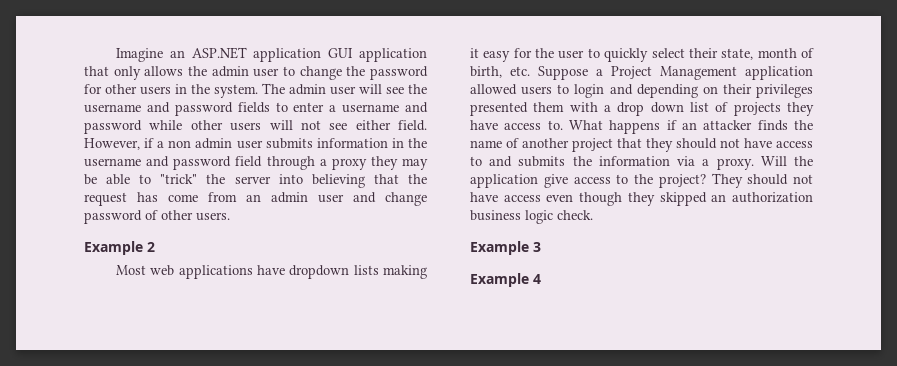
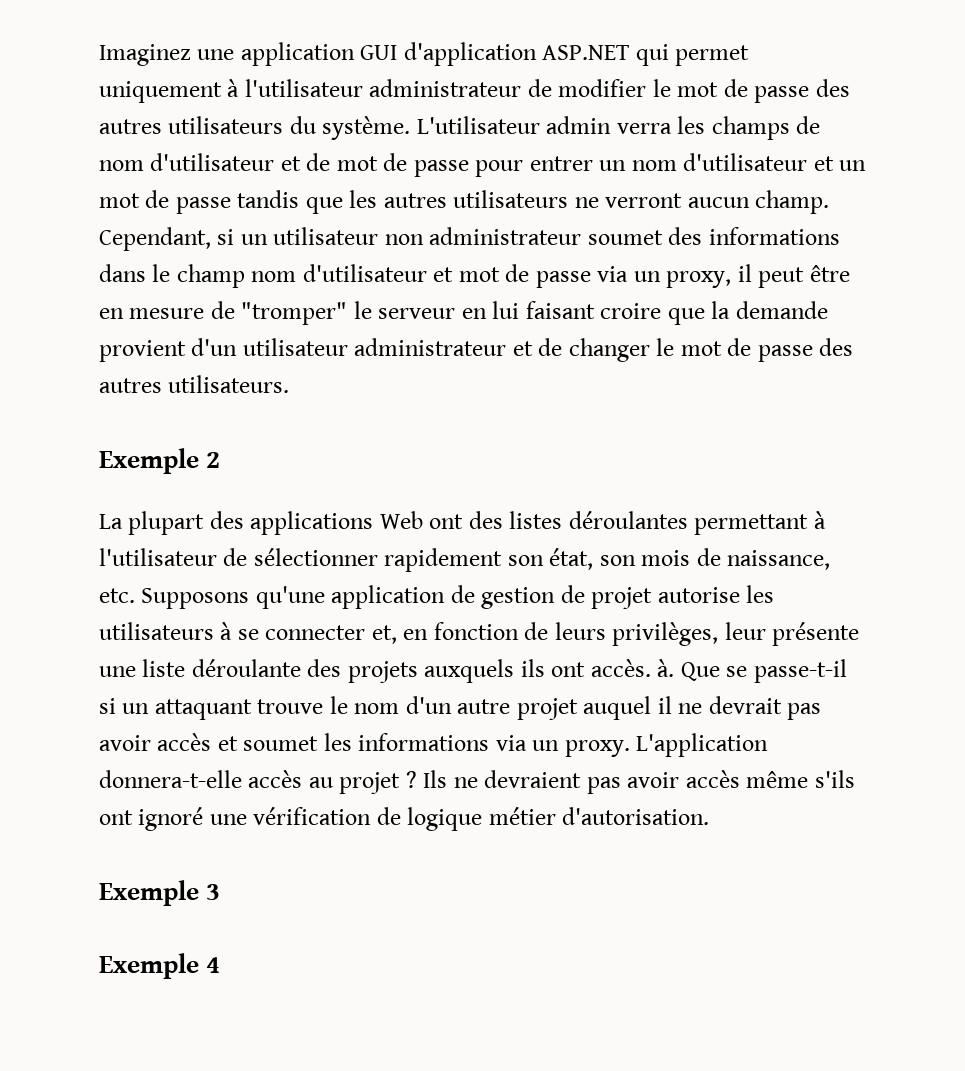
- Imagine an ASP.NET application GUI application that only allows the admin user to change the password for other users in the system. The admin user will see the username and password fields to enter a username and password while other users will not see either field. However, if a non admin user submits information in the username and password field through a proxy they may be able to "trick" the server into believing that the request has come from an admin user and change password of other users.
- Example 2
- Most web applications have dropdown lists making it easy for the user to quickly select their state, month of birth, etc. Suppose a Project Management application allowed users to login and depending on their privileges presented them with a drop down list of projects they have access to. What happens if an attacker finds the name of another project that they should not have access to and submits the information via a proxy. Will the application give access to the project? They should not have access even though they skipped an authorization business logic check.
- Example 3
+ Imaginez une application GUI d'application ASP.NET qui permet uniquement à l'utilisateur administrateur de modifier le mot de passe des autres utilisateurs du système. L'utilisateur admin verra les champs de nom d'utilisateur et de mot de passe pour entrer un nom d'utilisateur et un mot de passe tandis que les autres utilisateurs ne verront aucun champ. Cependant, si un utilisateur non administrateur soumet des informations dans le champ nom d'utilisateur et mot de passe via un proxy, il peut être en mesure de "tromper" le serveur en lui faisant croire que la demande provient d'un utilisateur administrateur et de changer le mot de passe des autres utilisateurs.
+ Exemple 2
+ La plupart des applications Web ont des listes déroulantes permettant à l'utilisateur de sélectionner rapidement son état, son mois de naissance, etc. Supposons qu'une application de gestion de projet autorise les utilisateurs à se connecter et, en fonction de leurs privilèges, leur présente une liste déroulante des projets auxquels ils ont accès. à. Que se passe-t-il si un attaquant trouve le nom d'un autre projet auquel il ne devrait pas avoir accès et soumet les informations via un proxy. L'application donnera-t-elle accès au projet ? Ils ne devraient pas avoir accès même s'ils ont ignoré une vérification de logique métier d'autorisation.
+ Exemple 3
- Example 4
+ Exemple 4

